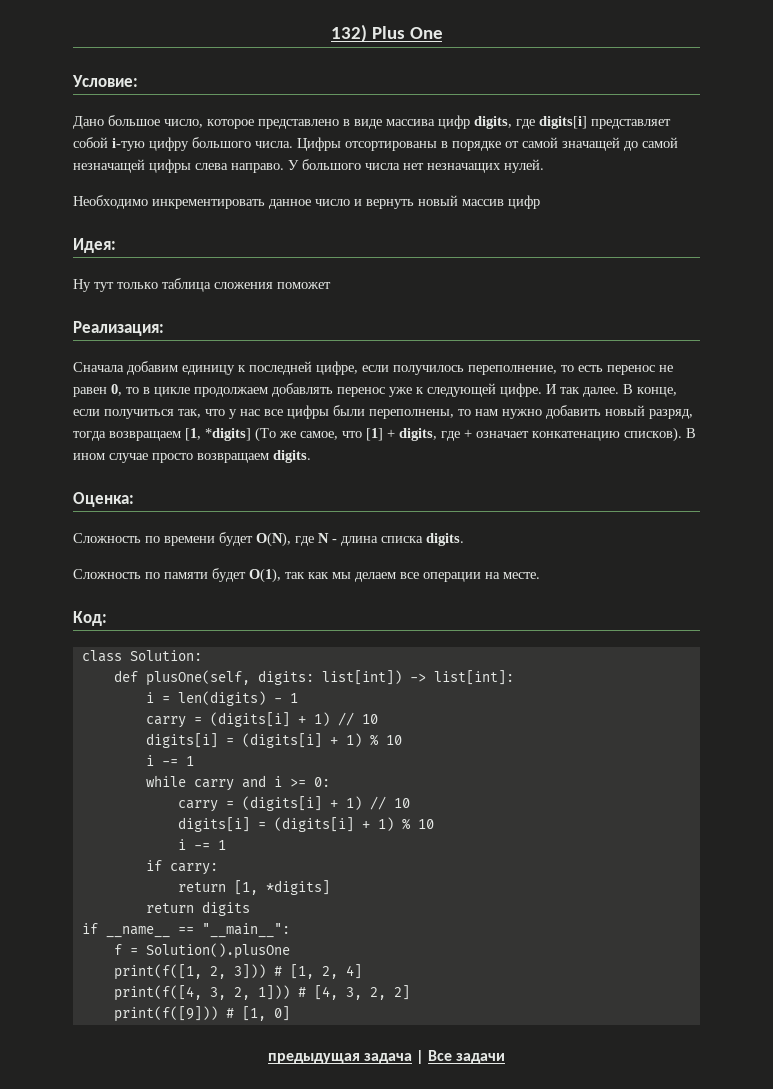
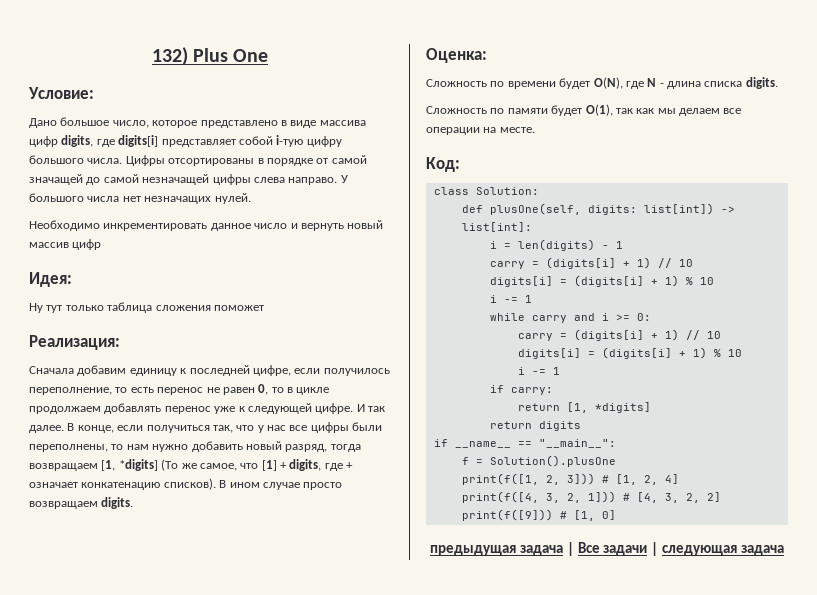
- предыдущая задача | Все задачи
+ предыдущая задача | Все задачи | следующая задача

